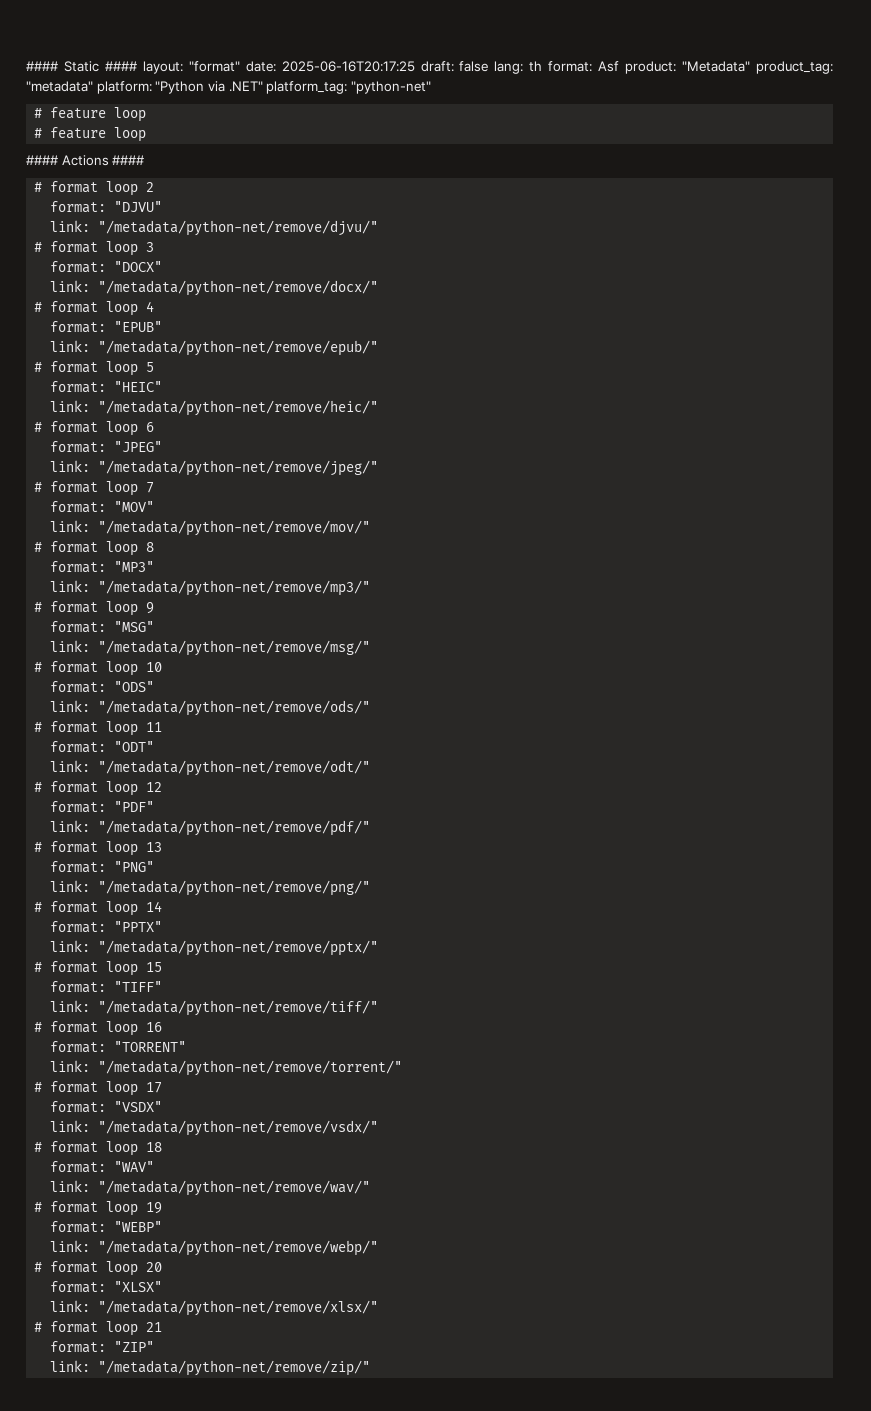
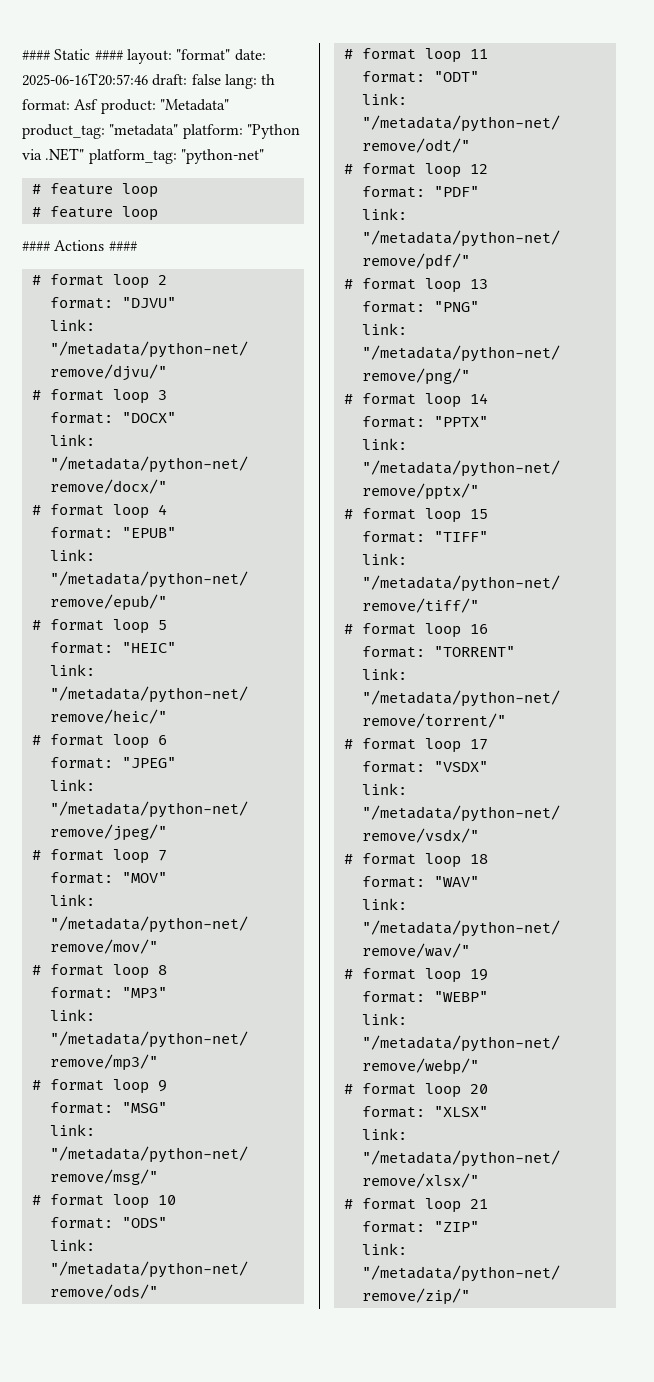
- #### Static #### layout: "format" date: 2025-06-16T20:17:25 draft: false lang: th format: Asf product: "Metadata" product_tag: "metadata" platform: "Python via .NET" platform_tag: "python-net"
+ #### Static #### layout: "format" date: 2025-06-16T20:57:46 draft: false lang: th format: Asf product: "Metadata" product_tag: "metadata" platform: "Python via .NET" platform_tag: "python-net"

